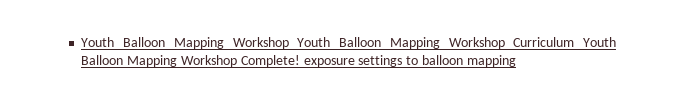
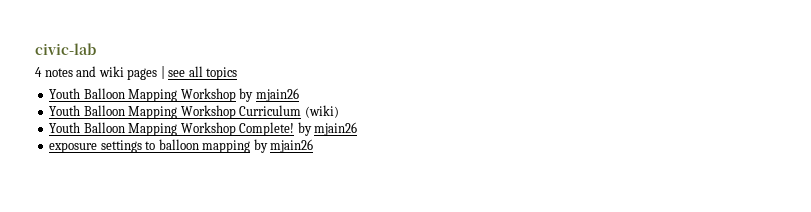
- Youth Balloon Mapping Workshop Youth Balloon Mapping Workshop Curriculum Youth Balloon Mapping Workshop Complete! exposure settings to balloon mapping
+ civic-lab
+ 4 notes and wiki pages | see all topics
+ Youth Balloon Mapping Workshop by mjain26
+ Youth Balloon Mapping Workshop Curriculum (wiki)
+ Youth Balloon Mapping Workshop Complete! by mjain26
+ exposure settings to balloon mapping by mjain26

